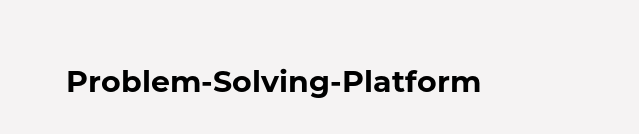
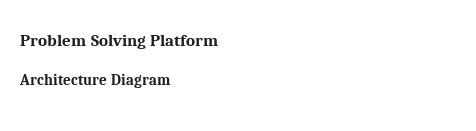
- Problem-Solving-Platform
+ Problem Solving Platform
+ Architecture Diagram

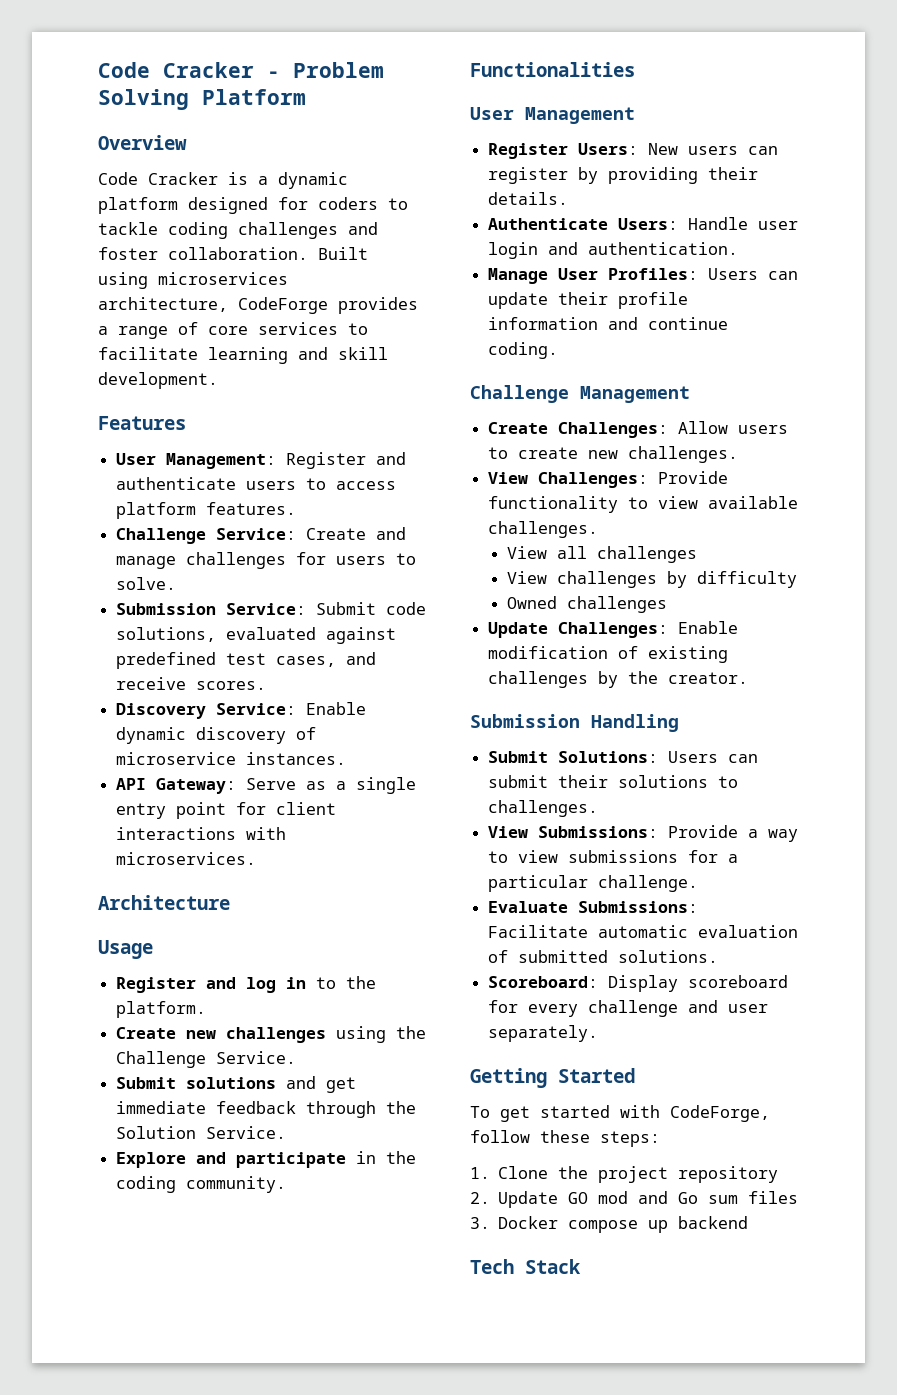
- Problem Solving Platform
+ Code Cracker - Problem Solving Platform
- Architecture Diagram
+ Overview
+ Code Cracker is a dynamic platform designed for coders to tackle coding challenges and foster collaboration. Built using microservices architecture, CodeForge provides a range of core services to facilitate learning and skill development.
+ Features
+ User Management: Register and authenticate users to access platform features.
+ Challenge Service: Create and manage challenges for users to solve.
+ Submission Service: Submit code solutions, evaluated against predefined test cases, and receive scores.
+ Discovery Service: Enable dynamic discovery of microservice instances.
+ API Gateway: Serve as a single entry point for client interactions with microservices.
+ Architecture
+ Usage
+ Register and log in to the platform.
+ Create new challenges using the Challenge Service.
+ Submit solutions and get immediate feedback through the Solution Service.
+ Explore and participate in the coding community.
+ Functionalities
+ User Management
+ Register Users: New users can register by providing their details.
+ Authenticate Users: Handle user login and authentication.
+ Manage User Profiles: Users can update their profile information and continue coding.
+ Challenge Management
+ Create Challenges: Allow users to create new challenges.
+ View Challenges: Provide functionality to view available challenges.
+ View all challenges
+ View challenges by difficulty
+ Owned challenges
+ Update Challenges: Enable modification of existing challenges by the creator.
+ Submission Handling
+ Submit Solutions: Users can submit their solutions to challenges.
+ View Submissions: Provide a way to view submissions for a particular challenge.
+ Evaluate Submissions: Facilitate automatic evaluation of submitted solutions.
+ Scoreboard: Display scoreboard for every challenge and user separately.
+ Getting Started
+ To get started with CodeForge, follow these steps:
+ 1. Clone the project repository
+ 2. Update GO mod and Go sum files
+ 3. Docker compose up backend
+ Tech Stack

